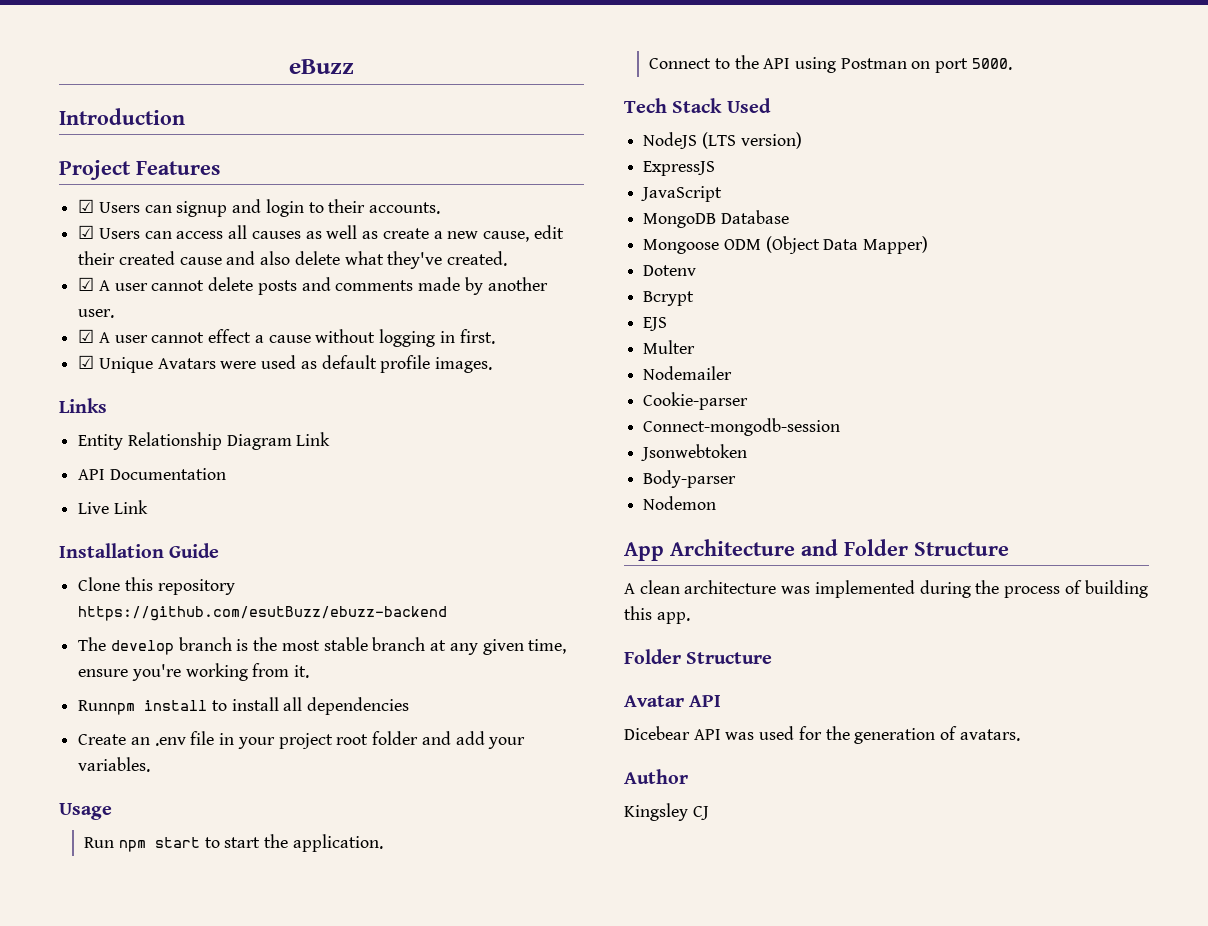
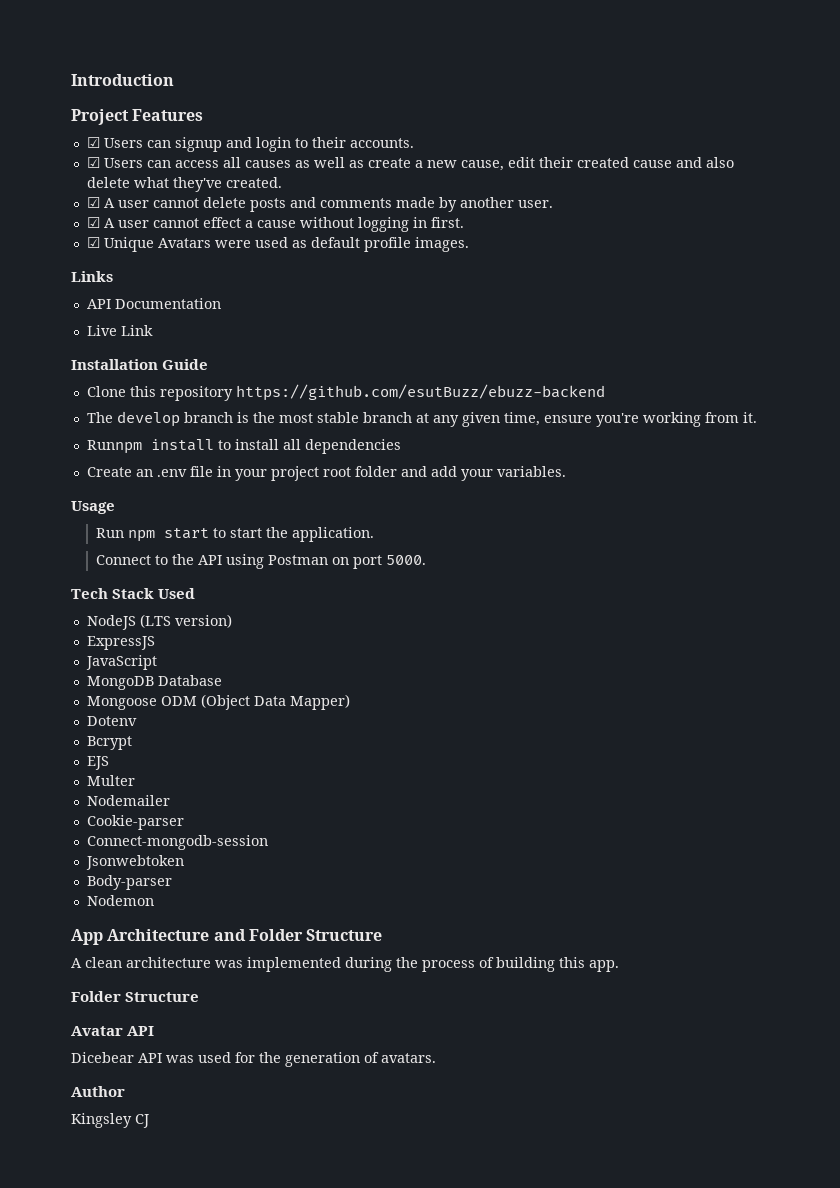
- eBuzz
- Entity Relationship Diagram Link

